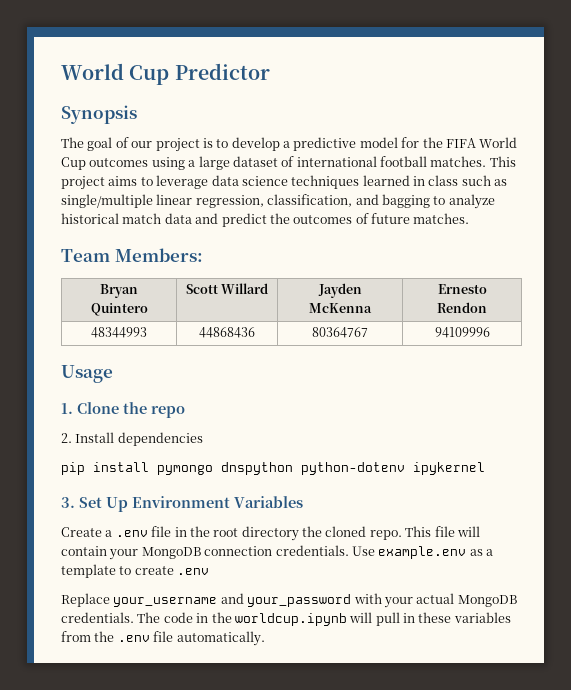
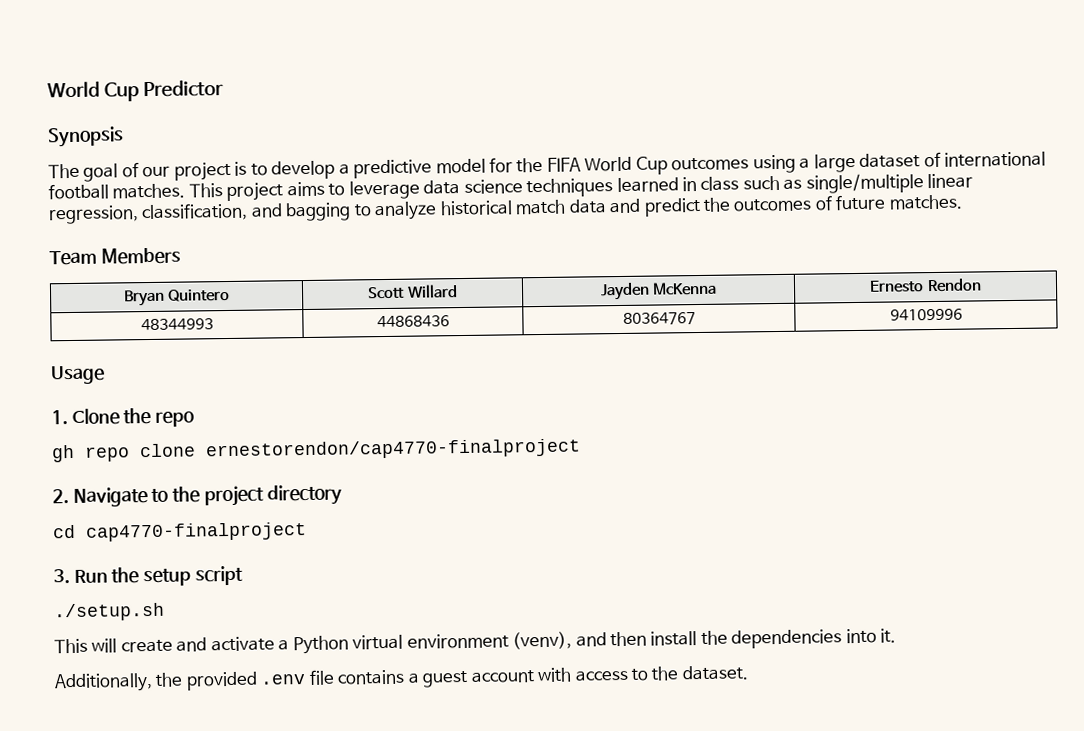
- Team Members:
+ Team Members
- 2. Install dependencies
- pip install pymongo dnspython python-dotenv ipykernel
- 3. Set Up Environment Variables
- Create a .env file in the root directory the cloned repo. This file will contain your MongoDB connection credentials. Use example.env as a template to create .env
- Replace your_username and your_password with your actual MongoDB credentials. The code in the worldcup.ipynb will pull in these variables from the .env file automatically.
+ gh repo clone ernestorendon/cap4770-finalproject
+ 2. Navigate to the project directory
+ cd cap4770-finalproject
+ 3. Run the setup script
+ ./setup.sh
+ This will create and activate a Python virtual environment (venv), and then install the dependencies into it.
+ Additionally, the provided .env file contains a guest account with access to the dataset.

